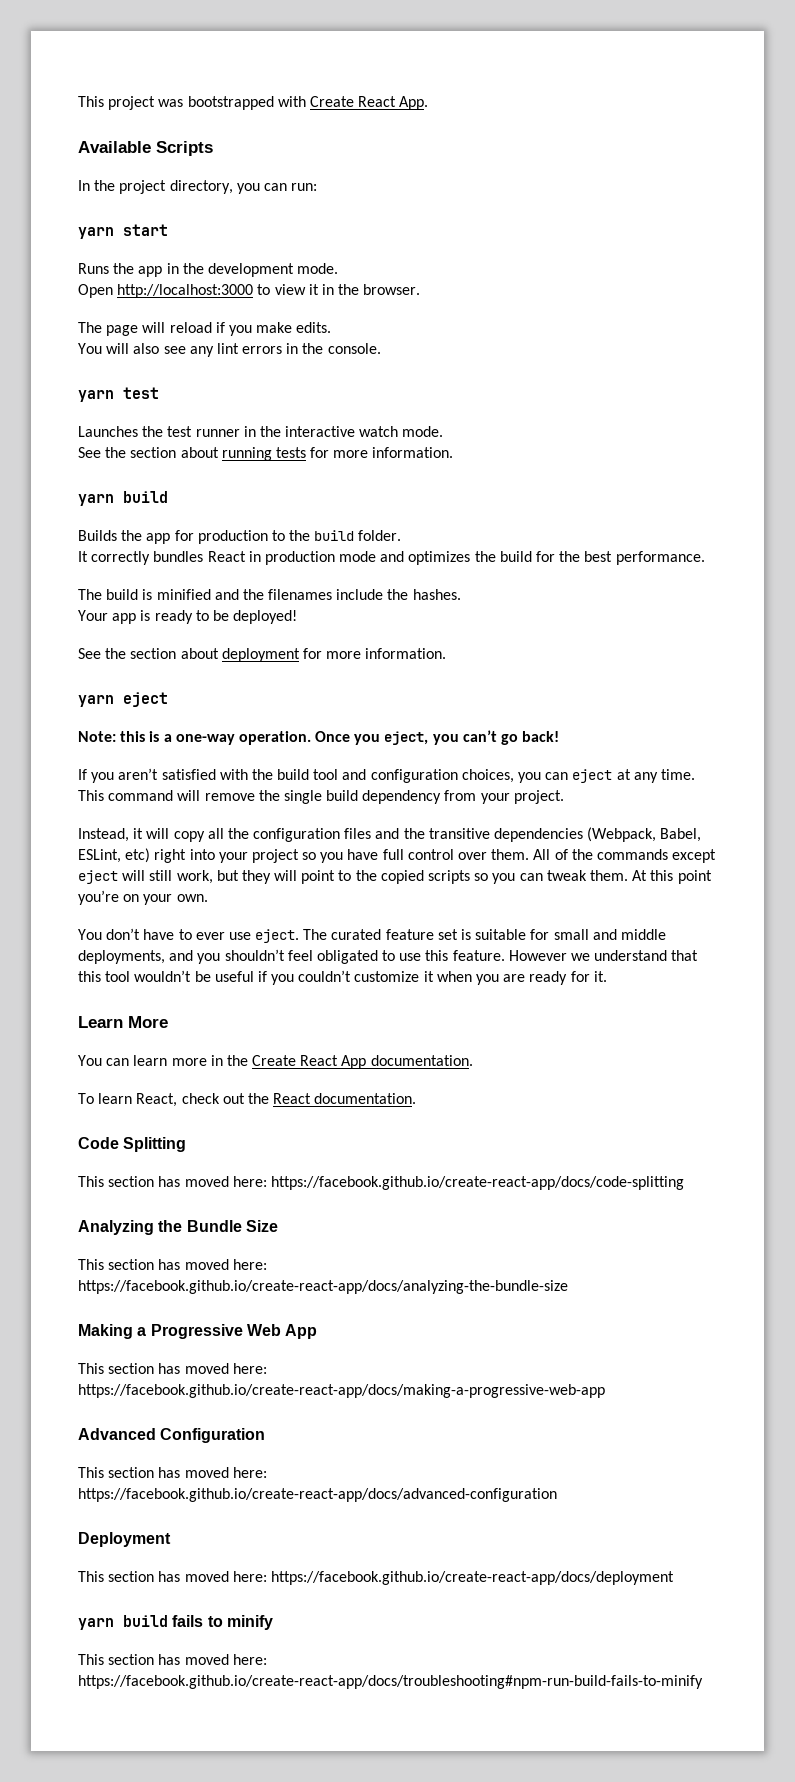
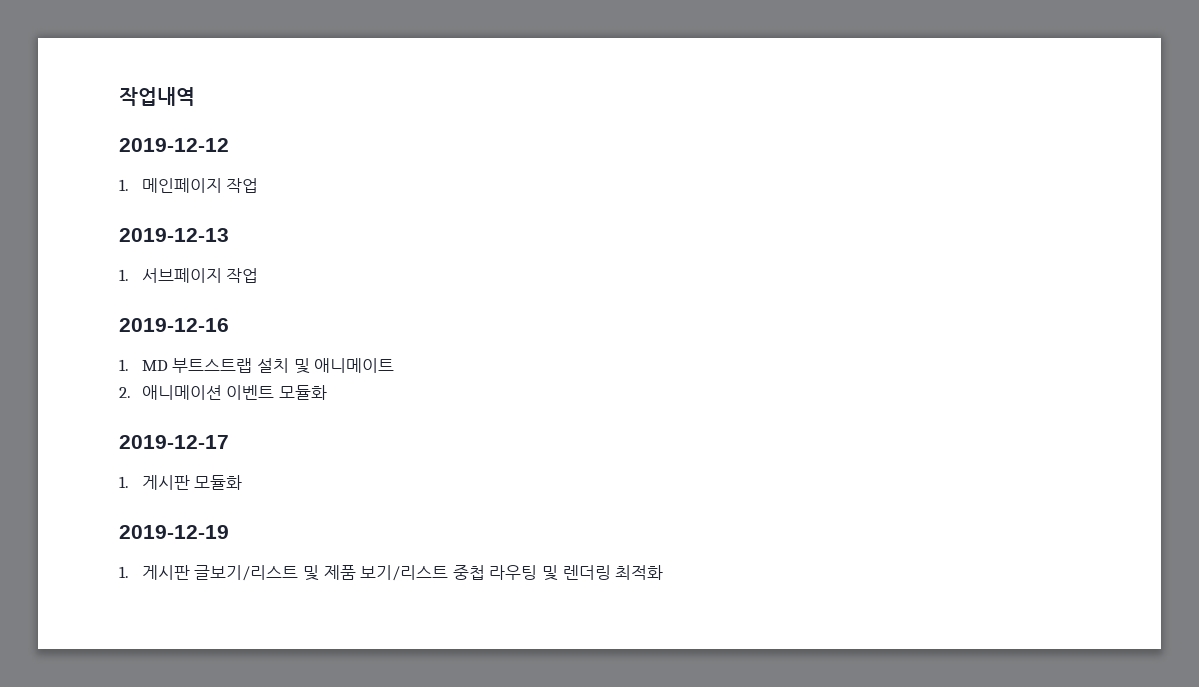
- This project was bootstrapped with Create React App.
- Available Scripts
- In the project directory, you can run:
- yarn start
- Runs the app in the development mode.
- Open http://localhost:3000 to view it in the browser.
- The page will reload if you make edits.
- You will also see any lint errors in the console.
- yarn test
- Launches the test runner in the interactive watch mode.
- See the section about running tests for more information.
- yarn build
- Builds the app for production to the build folder.
- It correctly bundles React in production mode and optimizes the build for the best performance.
- The build is minified and the filenames include the hashes.
- Your app is ready to be deployed!
- See the section about deployment for more information.
- yarn eject
- Note: this is a one-way operation. Once you eject, you can’t go back!
- If you aren’t satisfied with the build tool and configuration choices, you can eject at any time. This command will remove the single build dependency from your project.
- Instead, it will copy all the configuration files and the transitive dependencies (Webpack, Babel, ESLint, etc) right into your project so you have full control over them. All of the commands except eject will still work, but they will point to the copied scripts so you can tweak them. At this point you’re on your own.
- You don’t have to ever use eject. The curated feature set is suitable for small and middle deployments, and you shouldn’t feel obligated to use this feature. However we understand that this tool wouldn’t be useful if you couldn’t customize it when you are ready for it.
- Learn More
- You can learn more in the Create React App documentation.
- To learn React, check out the React documentation.
- Code Splitting
- This section has moved here: https://facebook.github.io/create-react-app/docs/code-splitting
- Analyzing the Bundle Size
- This section has moved here: https://facebook.github.io/create-react-app/docs/analyzing-the-bundle-size
- Making a Progressive Web App
- This section has moved here: https://facebook.github.io/create-react-app/docs/making-a-progressive-web-app
- Advanced Configuration
- This section has moved here: https://facebook.github.io/create-react-app/docs/advanced-configuration
- Deployment
- This section has moved here: https://facebook.github.io/create-react-app/docs/deployment
- yarn build fails to minify
- This section has moved here: https://facebook.github.io/create-react-app/docs/troubleshooting#npm-run-build-fails-to-minify
+ 작업내역
+ 2019-12-12
+ 1. 메인페이지 작업
+ 2019-12-13
+ 1. 서브페이지 작업
+ 2019-12-16
+ 1. MD 부트스트랩 설치 및 애니메이트
+ 2. 애니메이션 이벤트 모듈화
+ 2019-12-17
+ 1. 게시판 모듈화
+ 2019-12-19
+ 1. 게시판 글보기/리스트 및 제품 보기/리스트 중첩 라우팅 및 렌더링 최적화

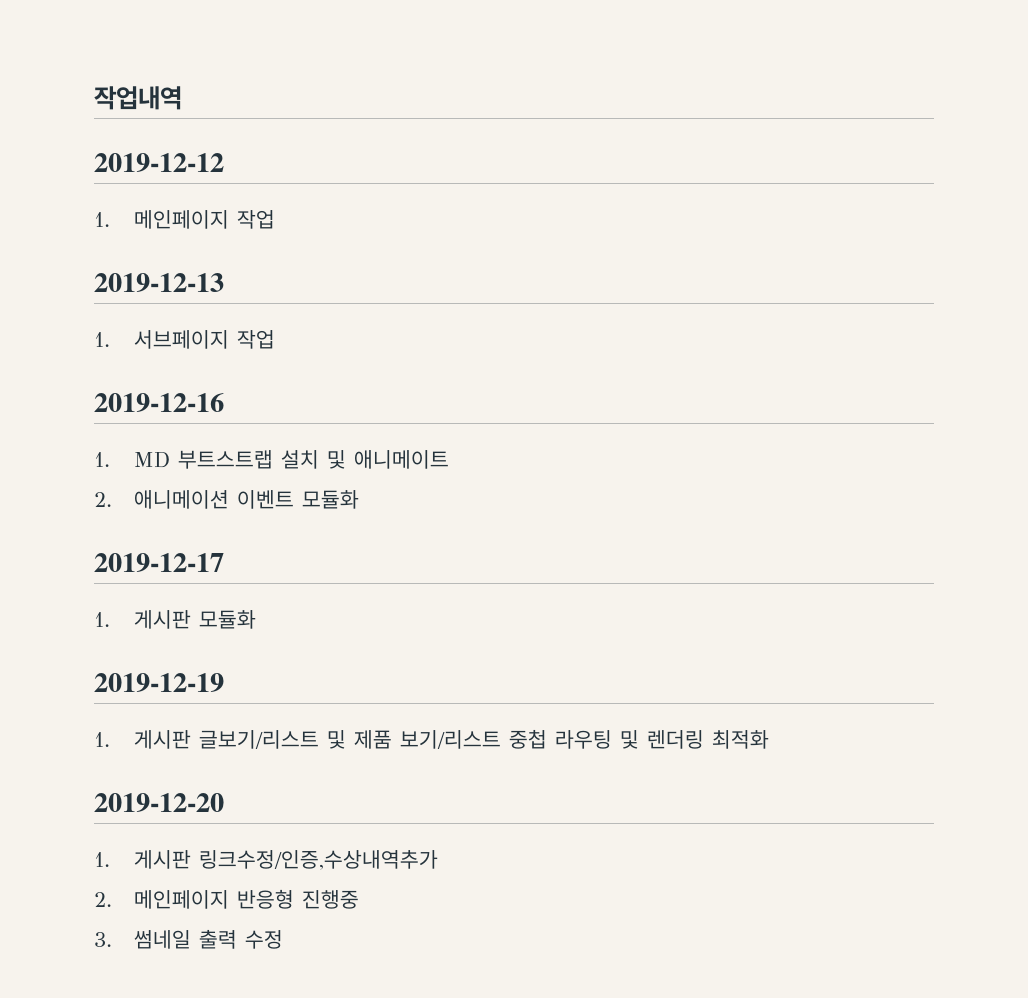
+ 2019-12-20
+ 1. 게시판 링크수정/인증,수상내역추가
+ 2. 메인페이지 반응형 진행중
+ 3. 썸네일 출력 수정

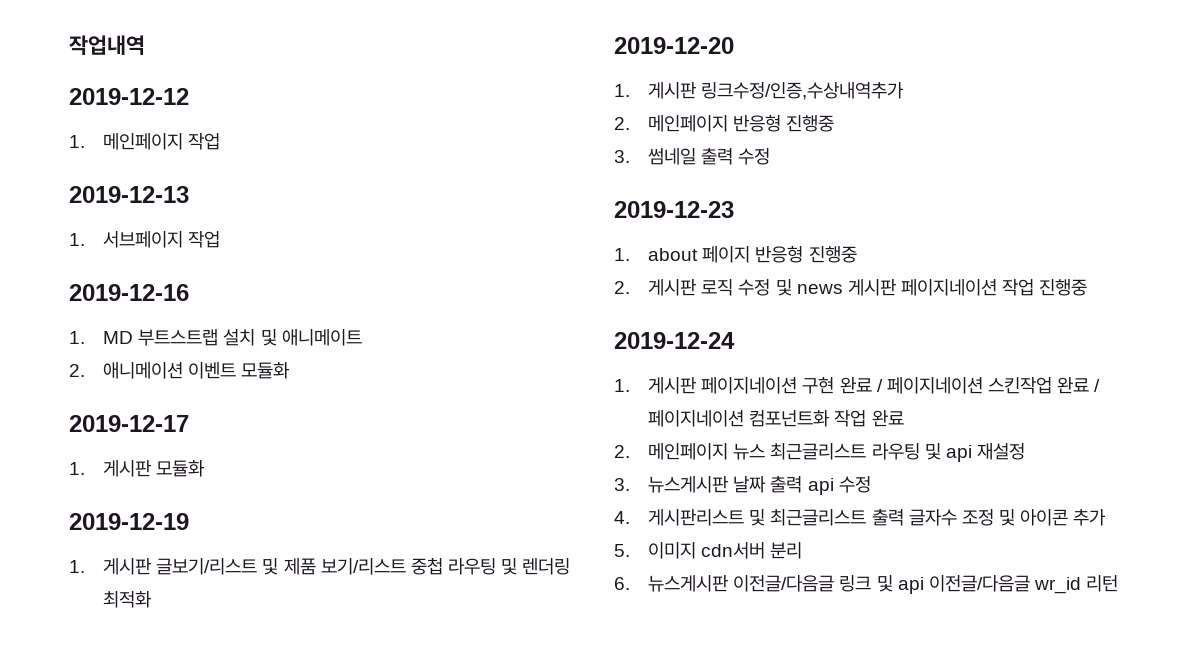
+ 2019-12-23
+ 1. about 페이지 반응형 진행중
+ 2. 게시판 로직 수정 및 news 게시판 페이지네이션 작업 진행중
+ 2019-12-24
+ 1. 게시판 페이지네이션 구현 완료 / 페이지네이션 스킨작업 완료 / 페이지네이션 컴포넌트화 작업 완료
+ 2. 메인페이지 뉴스 최근글리스트 라우팅 및 api 재설정
+ 3. 뉴스게시판 날짜 출력 api 수정
+ 4. 게시판리스트 및 최근글리스트 출력 글자수 조정 및 아이콘 추가
+ 5. 이미지 cdn서버 분리
+ 6. 뉴스게시판 이전글/다음글 링크 및 api 이전글/다음글 wr_id 리턴

